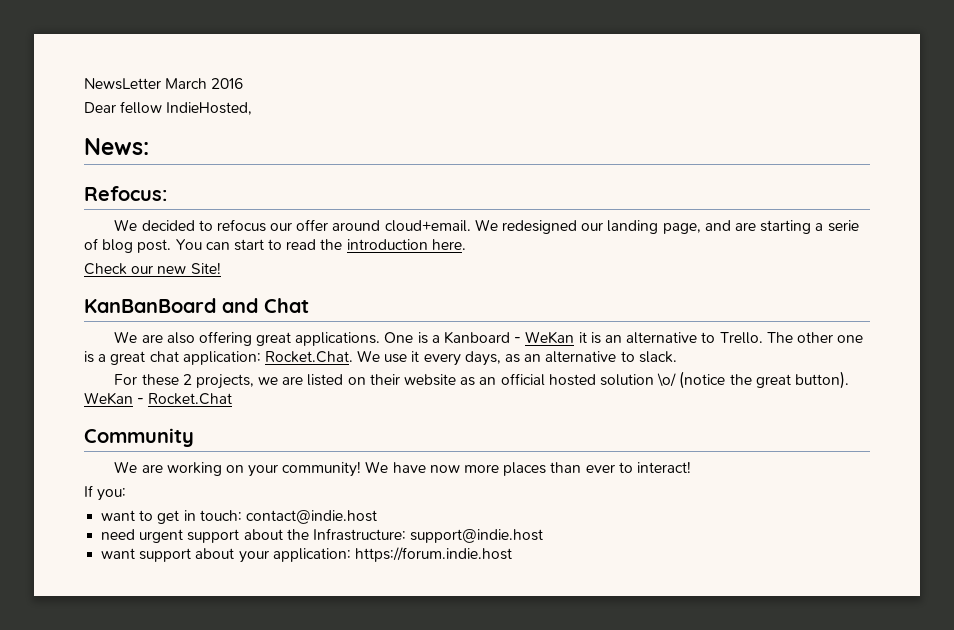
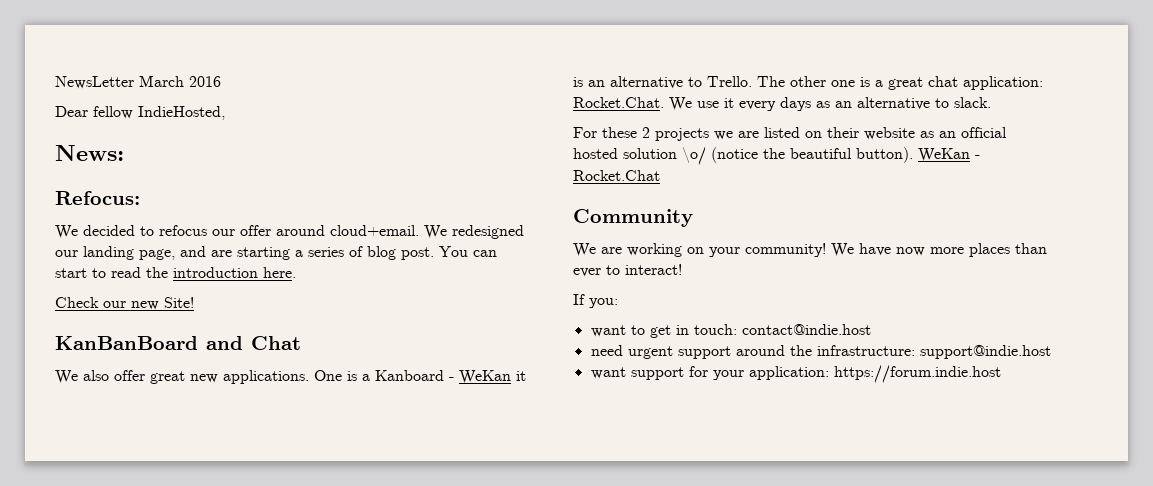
- We redesigned our landing page, and are starting a serie of blog post.
+ We redesigned our landing page, and are starting a series of blog post.
- We are also offering great applications.
+ We also offer great new applications.
- The other one is a great chat application: Rocket.Chat. We use it every days, as an alternative to slack.
+ The other one is a great chat application: Rocket.Chat. We use it every days as an alternative to slack.
- For these 2 projects, we are listed on their website as an official hosted solution \o/ (notice the great button).
+ For these 2 projects we are listed on their website as an official hosted solution \o/ (notice the beautiful button).
- need urgent support about the Infrastructure: support@indie.host
+ need urgent support around the infrastructure: support@indie.host
- want support about your application: https://forum.indie.host
+ want support for your application: https://forum.indie.host

